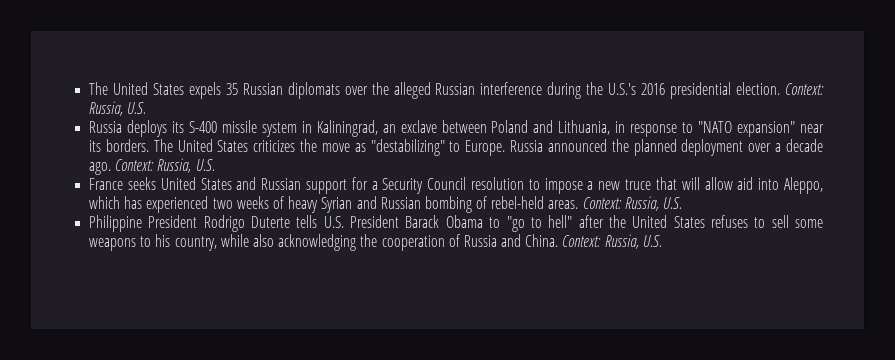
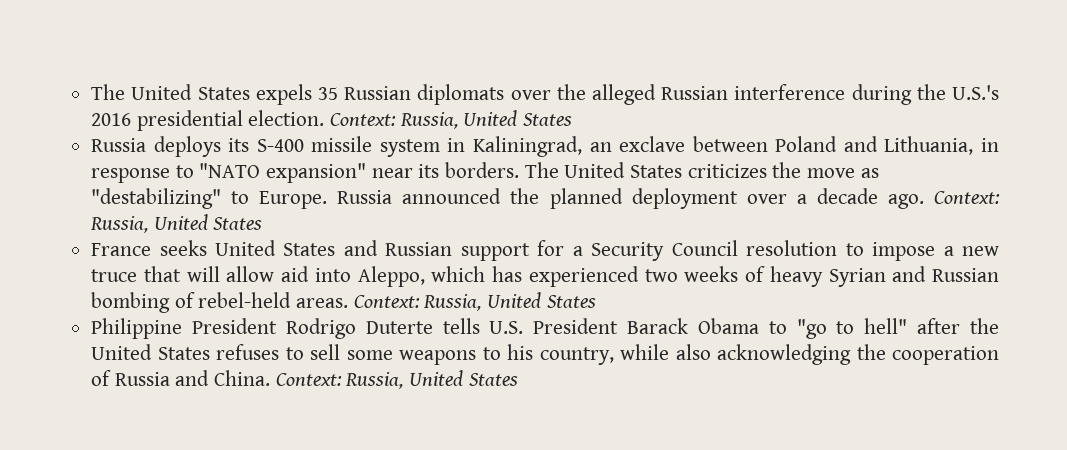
- The United States expels 35 Russian diplomats over the alleged Russian interference during the U.S.'s 2016 presidential election. Context: Russia, U.S.
+ The United States expels 35 Russian diplomats over the alleged Russian interference during the U.S.'s 2016 presidential election. Context: Russia, United States
- Russia announced the planned deployment over a decade ago. Context: Russia, U.S.
+ Russia announced the planned deployment over a decade ago. Context: Russia, United States
- France seeks United States and Russian support for a Security Council resolution to impose a new truce that will allow aid into Aleppo, which has experienced two weeks of heavy Syrian and Russian bombing of rebel-held areas. Context: Russia, U.S.
+ France seeks United States and Russian support for a Security Council resolution to impose a new truce that will allow aid into Aleppo, which has experienced two weeks of heavy Syrian and Russian bombing of rebel-held areas. Context: Russia, United States
- Philippine President Rodrigo Duterte tells U.S. President Barack Obama to "go to hell" after the United States refuses to sell some weapons to his country, while also acknowledging the cooperation of Russia and China. Context: Russia, U.S.
+ Philippine President Rodrigo Duterte tells U.S. President Barack Obama to "go to hell" after the United States refuses to sell some weapons to his country, while also acknowledging the cooperation of Russia and China. Context: Russia, United States

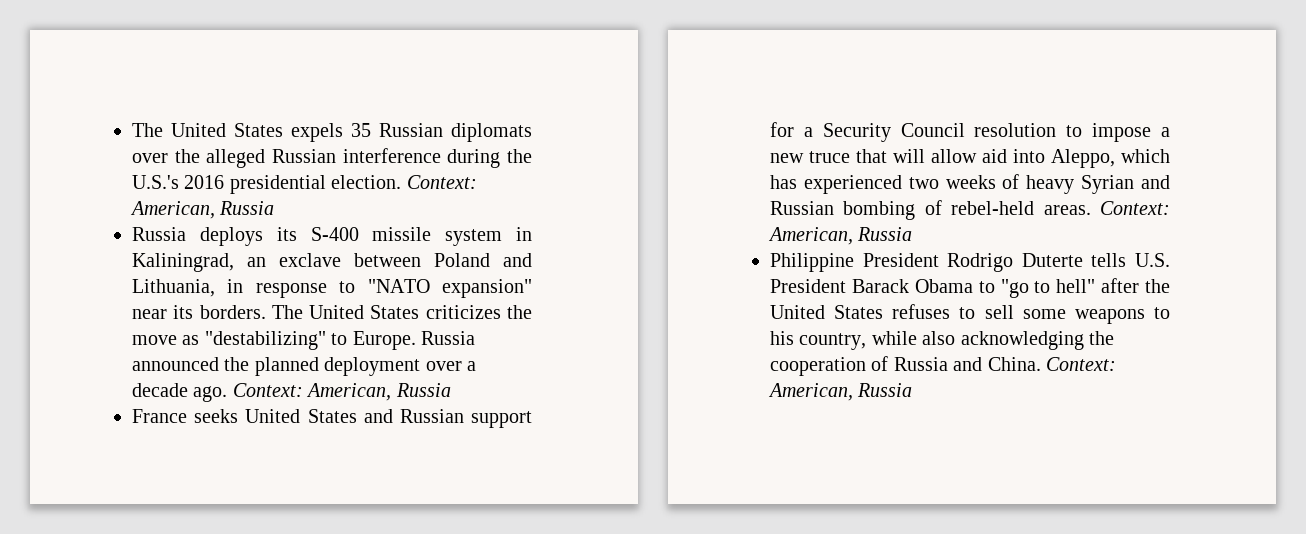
- The United States expels 35 Russian diplomats over the alleged Russian interference during the U.S.'s 2016 presidential election. Context: Russia, United States
+ The United States expels 35 Russian diplomats over the alleged Russian interference during the U.S.'s 2016 presidential election. Context: American, Russia
- Russia announced the planned deployment over a decade ago. Context: Russia, United States
+ Russia announced the planned deployment over a decade ago. Context: American, Russia
- France seeks United States and Russian support for a Security Council resolution to impose a new truce that will allow aid into Aleppo, which has experienced two weeks of heavy Syrian and Russian bombing of rebel-held areas. Context: Russia, United States
+ France seeks United States and Russian support for a Security Council resolution to impose a new truce that will allow aid into Aleppo, which has experienced two weeks of heavy Syrian and Russian bombing of rebel-held areas. Context: American, Russia
- Philippine President Rodrigo Duterte tells U.S. President Barack Obama to "go to hell" after the United States refuses to sell some weapons to his country, while also acknowledging the cooperation of Russia and China. Context: Russia, United States
+ Philippine President Rodrigo Duterte tells U.S. President Barack Obama to "go to hell" after the United States refuses to sell some weapons to his country, while also acknowledging the cooperation of Russia and China. Context: American, Russia

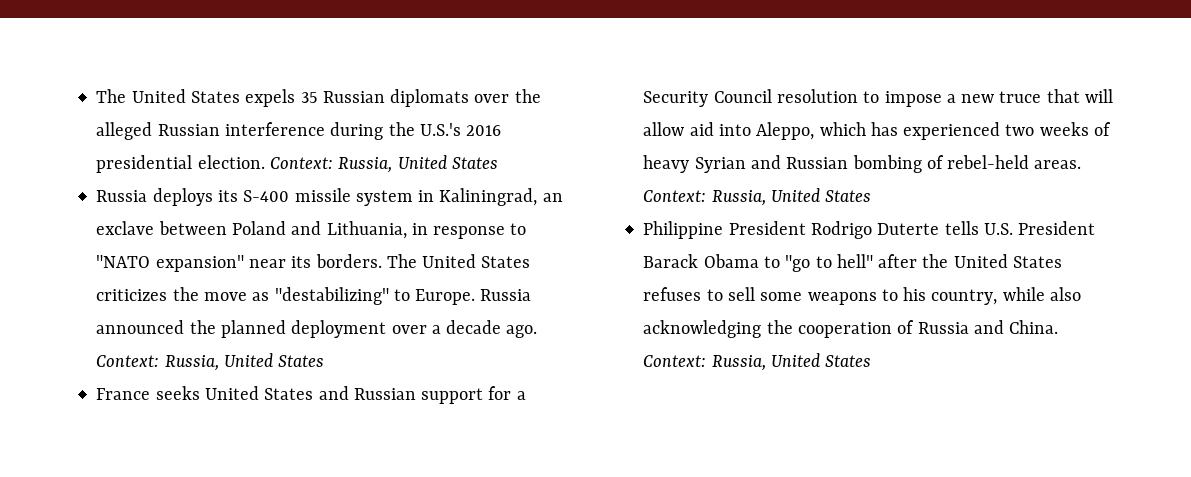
- The United States expels 35 Russian diplomats over the alleged Russian interference during the U.S.'s 2016 presidential election. Context: American, Russia
+ The United States expels 35 Russian diplomats over the alleged Russian interference during the U.S.'s 2016 presidential election. Context: Russia, United States
- Russia announced the planned deployment over a decade ago. Context: American, Russia
+ Russia announced the planned deployment over a decade ago. Context: Russia, United States
- France seeks United States and Russian support for a Security Council resolution to impose a new truce that will allow aid into Aleppo, which has experienced two weeks of heavy Syrian and Russian bombing of rebel-held areas. Context: American, Russia
+ France seeks United States and Russian support for a Security Council resolution to impose a new truce that will allow aid into Aleppo, which has experienced two weeks of heavy Syrian and Russian bombing of rebel-held areas. Context: Russia, United States
- Philippine President Rodrigo Duterte tells U.S. President Barack Obama to "go to hell" after the United States refuses to sell some weapons to his country, while also acknowledging the cooperation of Russia and China. Context: American, Russia
+ Philippine President Rodrigo Duterte tells U.S. President Barack Obama to "go to hell" after the United States refuses to sell some weapons to his country, while also acknowledging the cooperation of Russia and China. Context: Russia, United States

